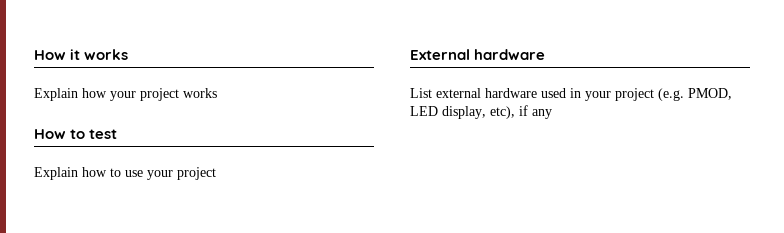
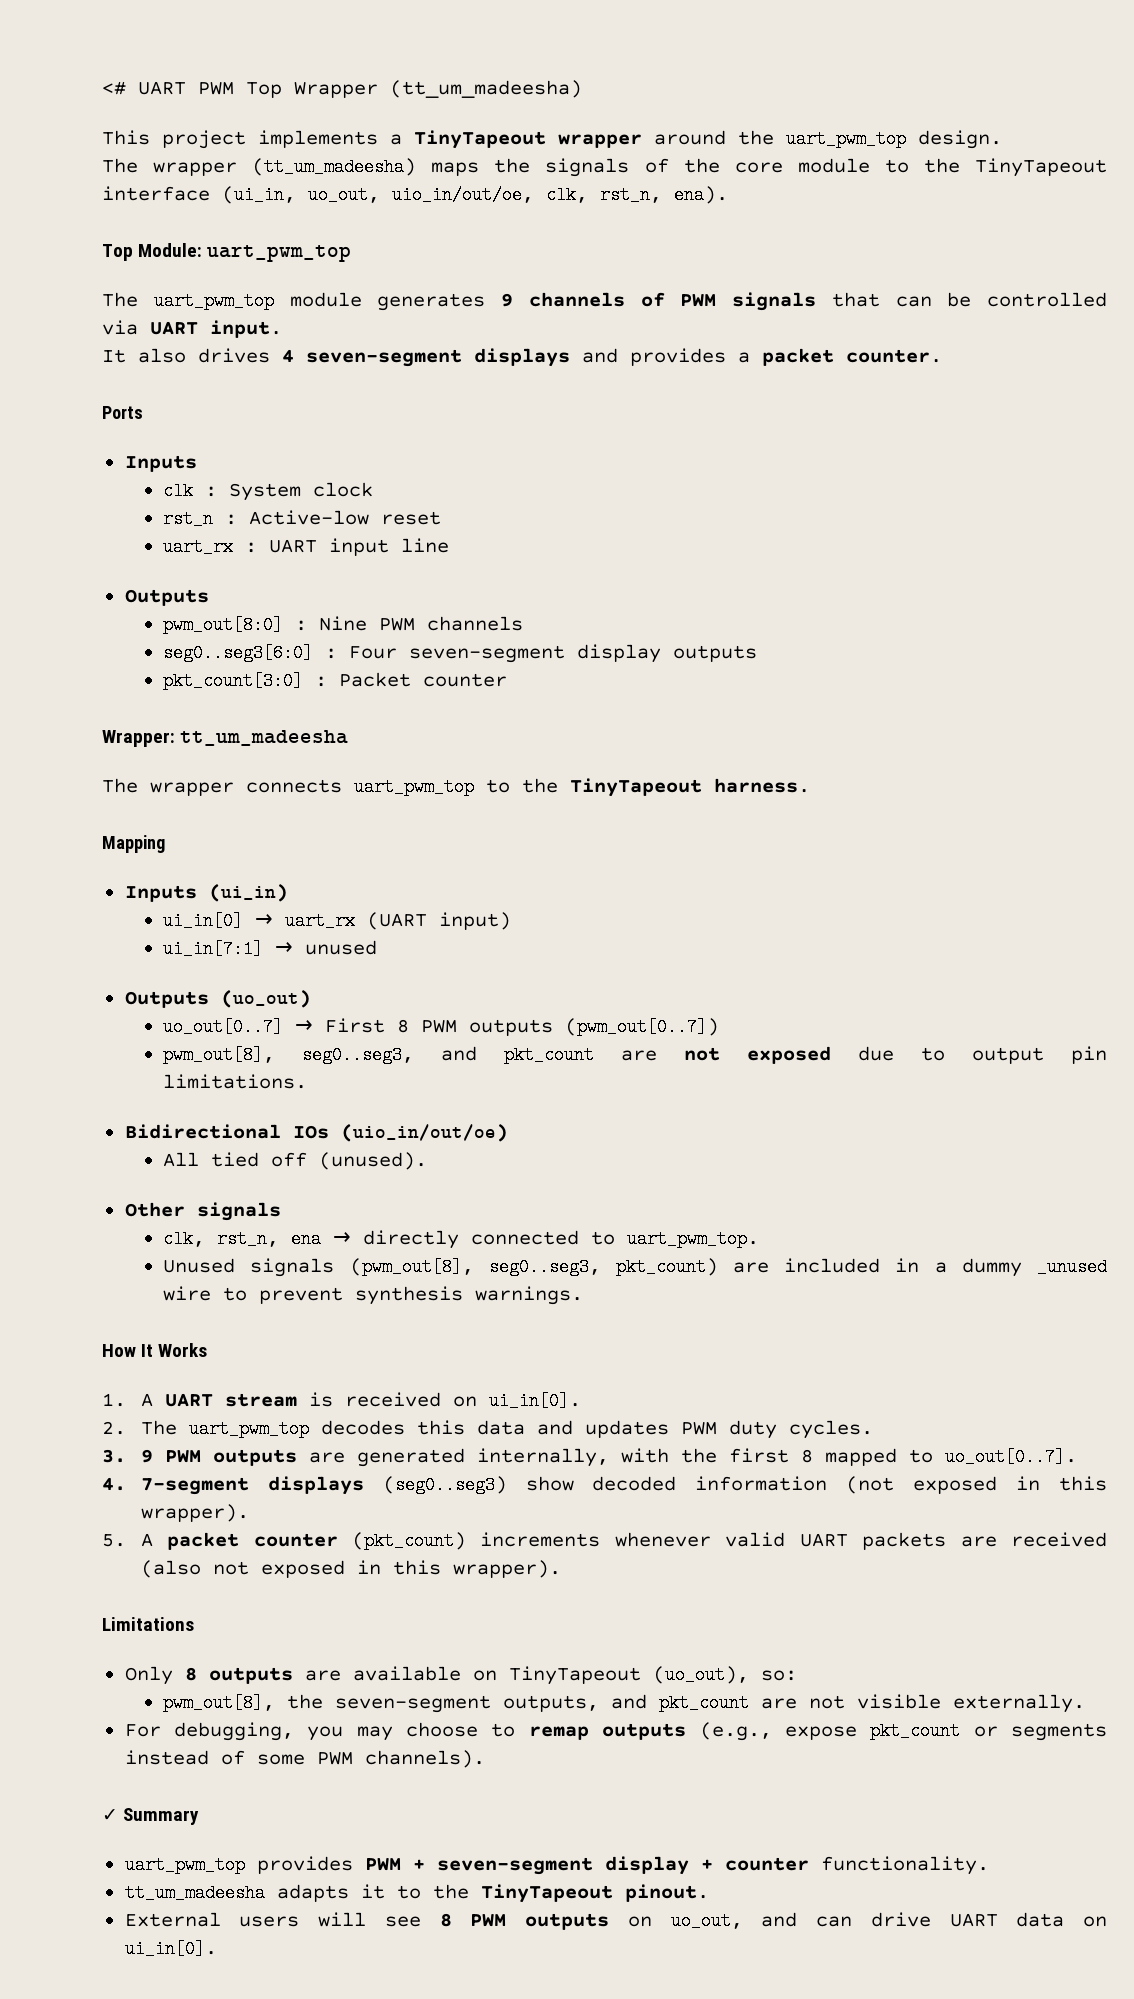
- How it works
- Explain how your project works
- How to test
- Explain how to use your project
- External hardware
- List external hardware used in your project (e.g. PMOD, LED display, etc), if any
+ <# UART PWM Top Wrapper (tt_um_madeesha)
+ This project implements a TinyTapeout wrapper around the uart_pwm_top design.
+ The wrapper (tt_um_madeesha) maps the signals of the core module to the TinyTapeout interface (ui_in, uo_out, uio_in/out/oe, clk, rst_n, ena).
+ Top Module: uart_pwm_top
+ The uart_pwm_top module generates 9 channels of PWM signals that can be controlled via UART input.
+ It also drives 4 seven-segment displays and provides a packet counter.
+ Ports
+ Inputs
+ clk : System clock
+ rst_n : Active-low reset
+ uart_rx : UART input line
+ Outputs
+ pwm_out[8:0] : Nine PWM channels
+ seg0..seg3[6:0] : Four seven-segment display outputs
+ pkt_count[3:0] : Packet counter
+ Wrapper: tt_um_madeesha
+ The wrapper connects uart_pwm_top to the TinyTapeout harness.
+ Mapping
+ Inputs (ui_in)
+ ui_in[0] → uart_rx (UART input)
+ ui_in[7:1] → unused
+ Outputs (uo_out)
+ uo_out[0..7] → First 8 PWM outputs (pwm_out[0..7])
+ pwm_out[8], seg0..seg3, and pkt_count are not exposed due to output pin limitations.
+ Bidirectional IOs (uio_in/out/oe)
+ All tied off (unused).
+ Other signals
+ clk, rst_n, ena → directly connected to uart_pwm_top.
+ Unused signals (pwm_out[8], seg0..seg3, pkt_count) are included in a dummy _unused wire to prevent synthesis warnings.
+ How It Works
+ 1. A UART stream is received on ui_in[0].
+ 2. The uart_pwm_top decodes this data and updates PWM duty cycles.
+ 3. 9 PWM outputs are generated internally, with the first 8 mapped to uo_out[0..7].
+ 4. 7-segment displays (seg0..seg3) show decoded information (not exposed in this wrapper).
+ 5. A packet counter (pkt_count) increments whenever valid UART packets are received (also not exposed in this wrapper).
+ Limitations
+ Only 8 outputs are available on TinyTapeout (uo_out), so:
+ pwm_out[8], the seven-segment outputs, and pkt_count are not visible externally.
+ For debugging, you may choose to remap outputs (e.g., expose pkt_count or segments instead of some PWM channels).
+ ✓ Summary
+ uart_pwm_top provides PWM + seven-segment display + counter functionality.
+ tt_um_madeesha adapts it to the TinyTapeout pinout.
+ External users will see 8 PWM outputs on uo_out, and can drive UART data on ui_in[0].

